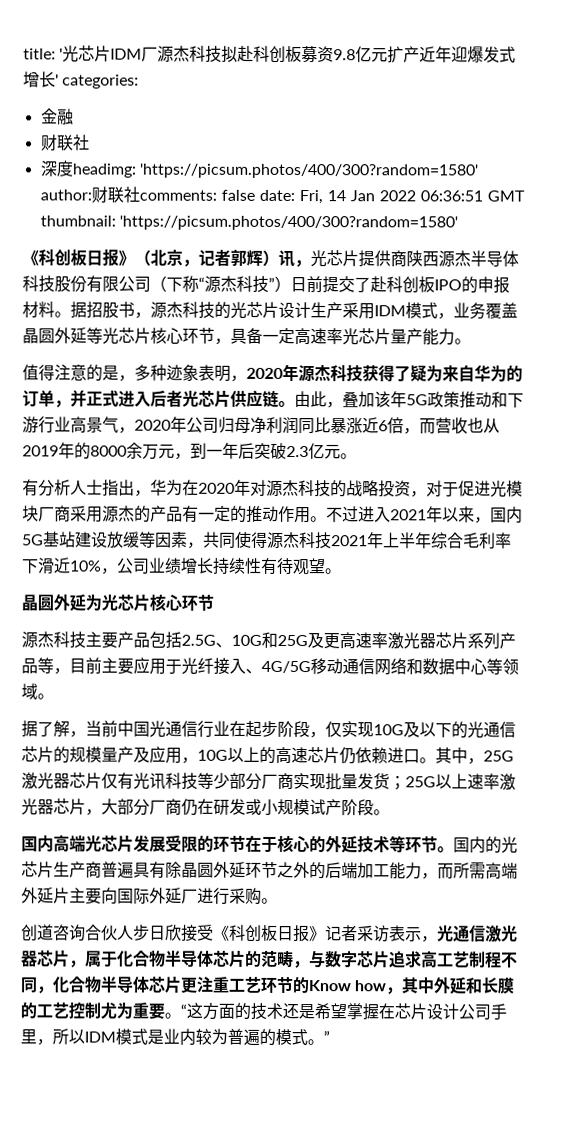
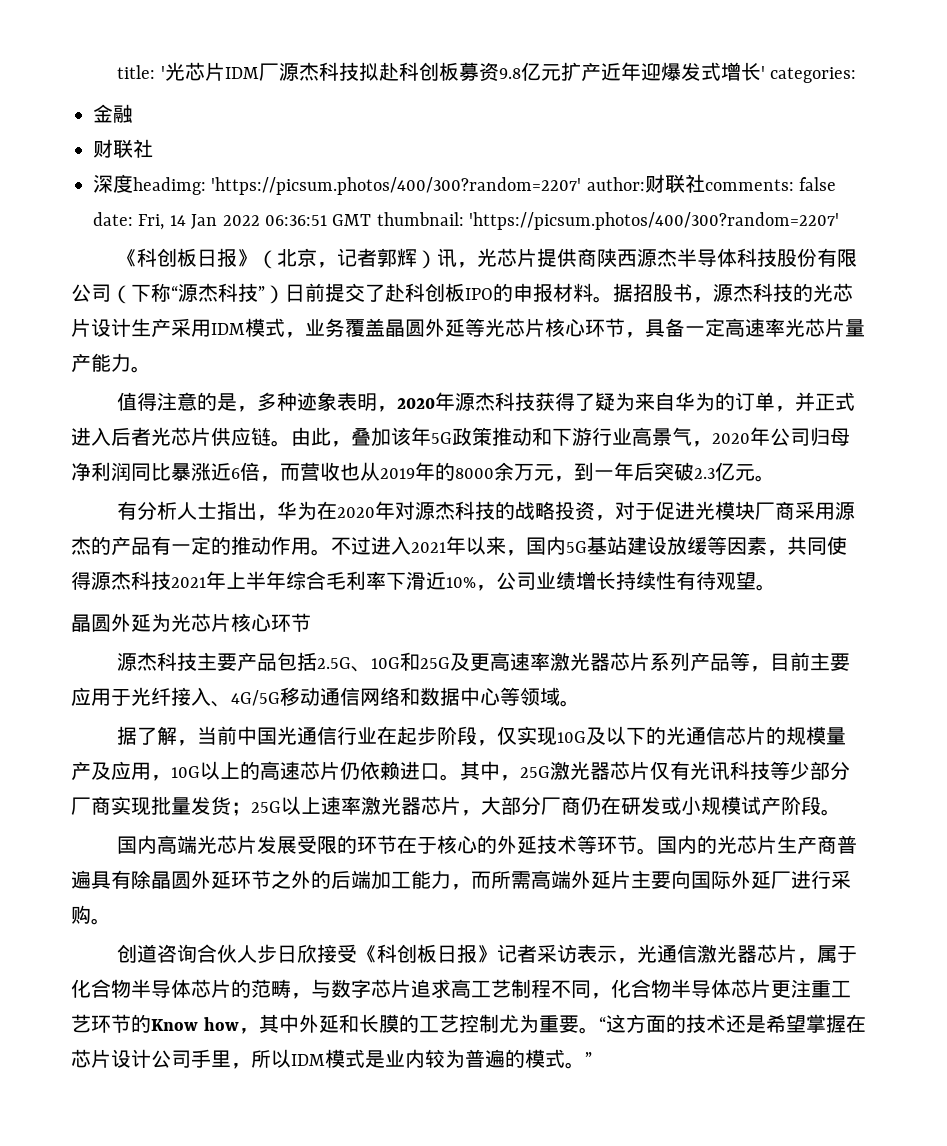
- 深度headimg: 'https://picsum.photos/400/300?random=1580' author:财联社comments: false date: Fri, 14 Jan 2022 06:36:51 GMT thumbnail: 'https://picsum.photos/400/300?random=1580'
+ 深度headimg: 'https://picsum.photos/400/300?random=2207' author:财联社comments: false date: Fri, 14 Jan 2022 06:36:51 GMT thumbnail: 'https://picsum.photos/400/300?random=2207'

